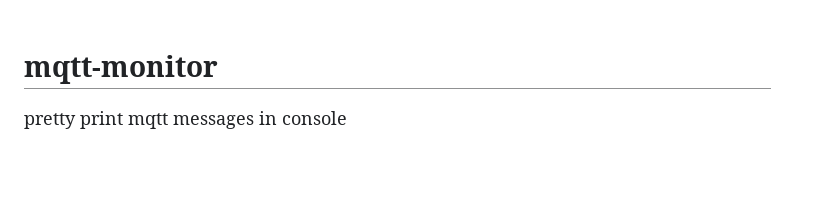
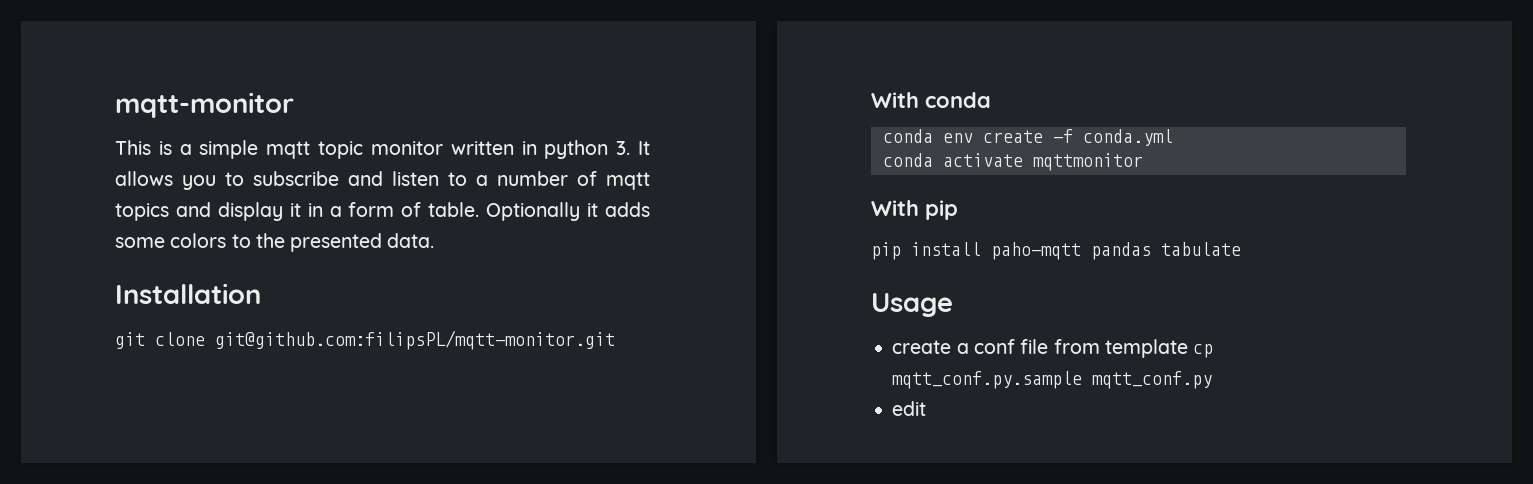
- pretty print mqtt messages in console
+ This is a simple mqtt topic monitor written in python 3. It allows you to subscribe and listen to a number of mqtt topics and display it in a form of table. Optionally it adds some colors to the presented data.
+ Installation
+ git clone git@github.com:filipsPL/mqtt-monitor.git
+ With conda
+ conda env create -f conda.yml
+ conda activate mqttmonitor
+ With pip
+ pip install paho-mqtt pandas tabulate
+ Usage
+ create a conf file from template cp mqtt_conf.py.sample mqtt_conf.py
+ edit

